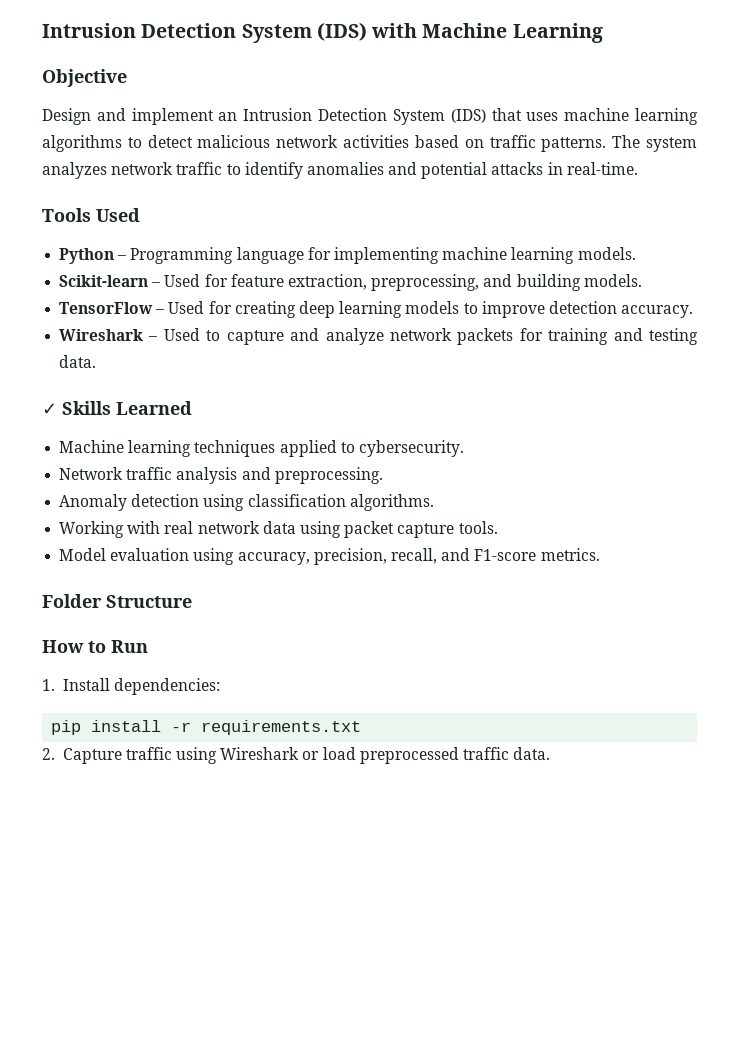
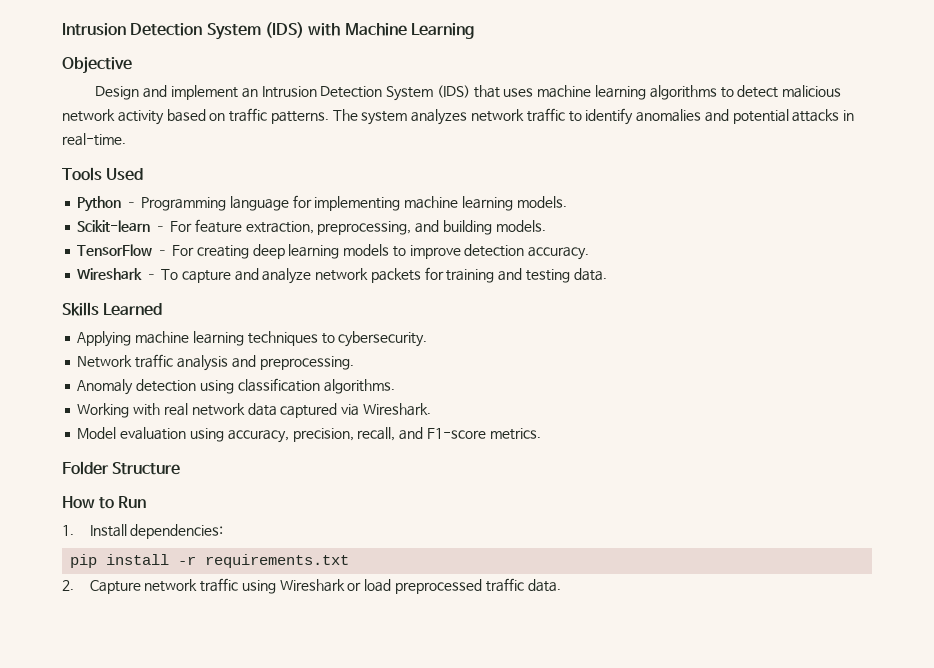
- Design and implement an Intrusion Detection System (IDS) that uses machine learning algorithms to detect malicious network activities based on traffic patterns.
+ Design and implement an Intrusion Detection System (IDS) that uses machine learning algorithms to detect malicious network activity based on traffic patterns.
- Scikit-learn – Used for feature extraction, preprocessing, and building models.
+ Scikit-learn – For feature extraction, preprocessing, and building models.
- TensorFlow – Used for creating deep learning models to improve detection accuracy.
+ TensorFlow – For creating deep learning models to improve detection accuracy.
- Wireshark – Used to capture and analyze network packets for training and testing data.
+ Wireshark – To capture and analyze network packets for training and testing data.
- ✓ Skills Learned
+ Skills Learned
- Machine learning techniques applied to cybersecurity.
+ Applying machine learning techniques to cybersecurity.
- Working with real network data using packet capture tools.
+ Working with real network data captured via Wireshark.
- 2. Capture traffic using Wireshark or load preprocessed traffic data.
+ 2. Capture network traffic using Wireshark or load preprocessed traffic data.

